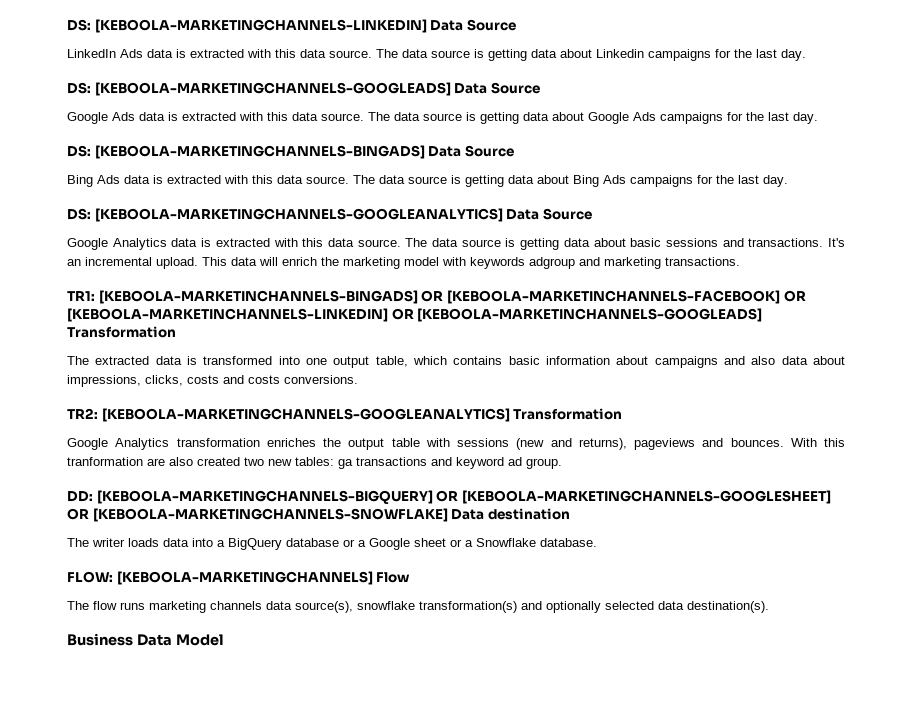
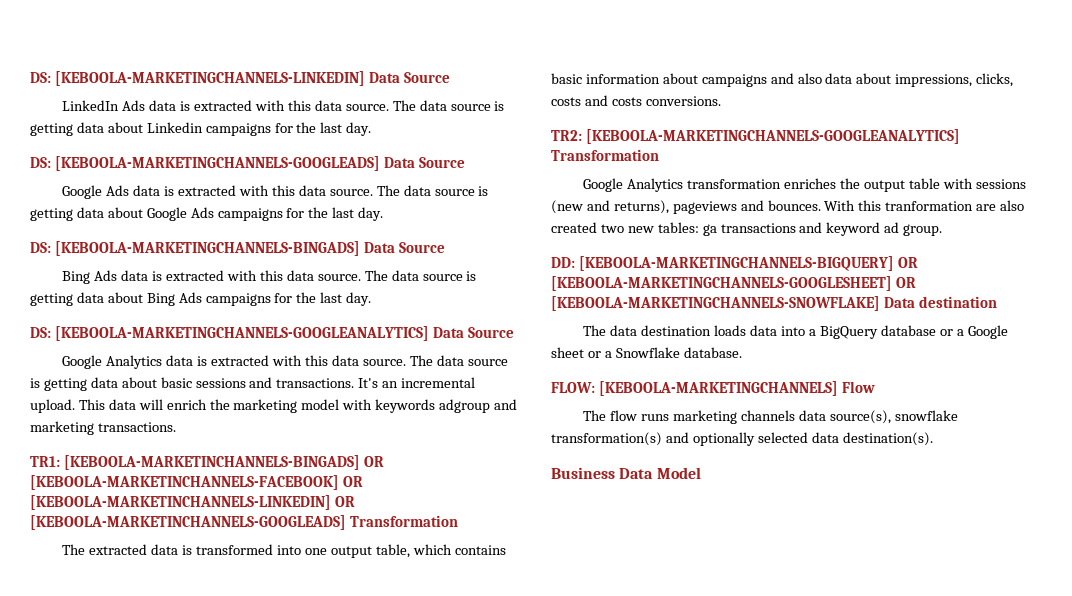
- The writer loads data into a BigQuery database or a Google sheet or a Snowflake database.
+ The data destination loads data into a BigQuery database or a Google sheet or a Snowflake database.

